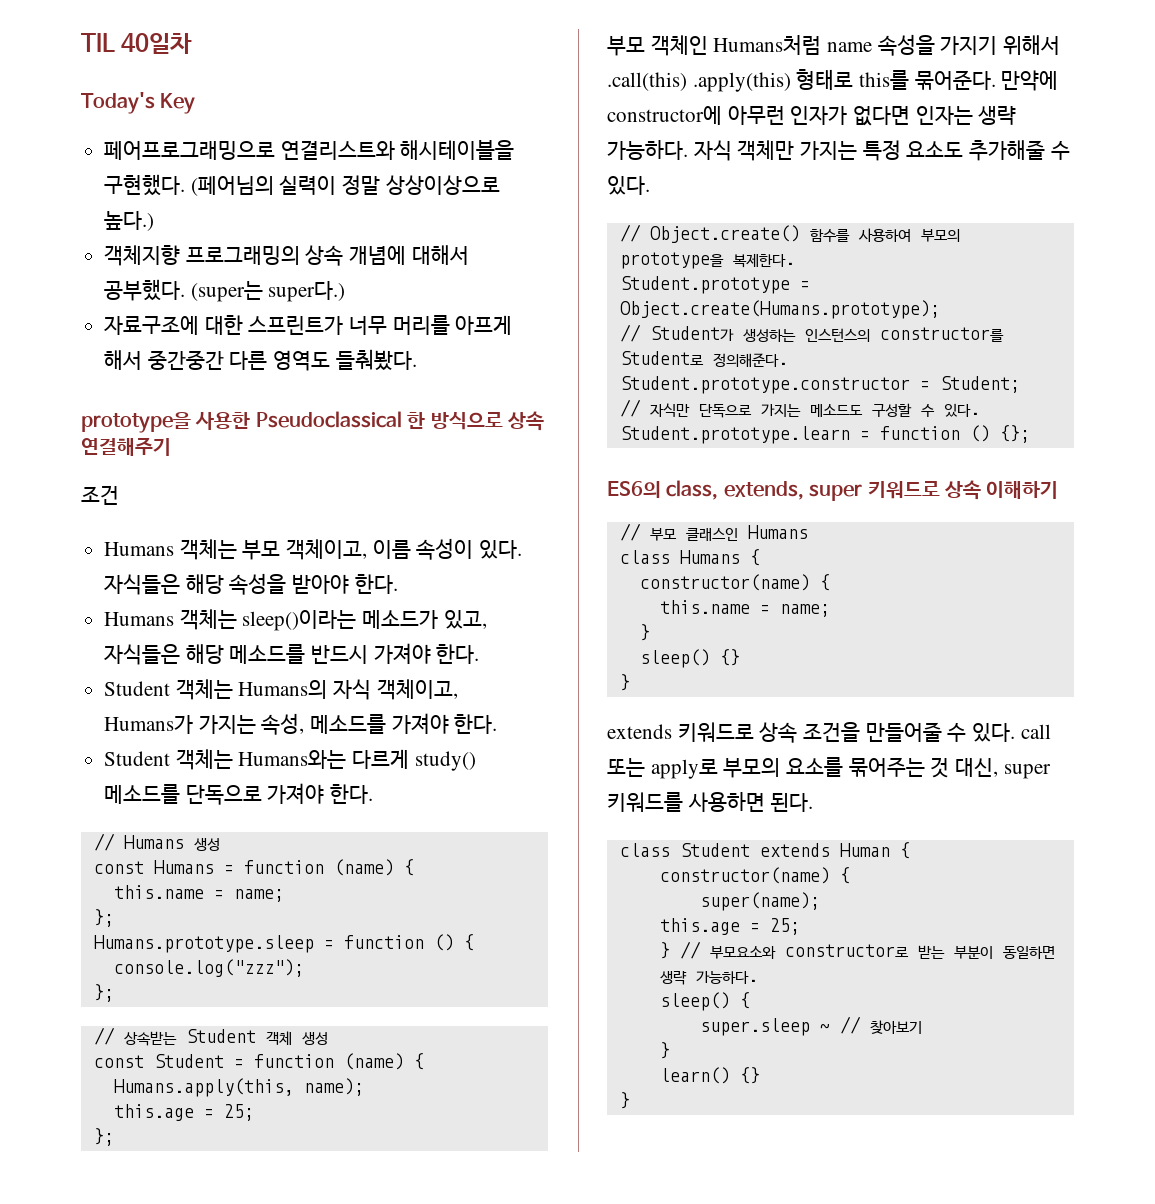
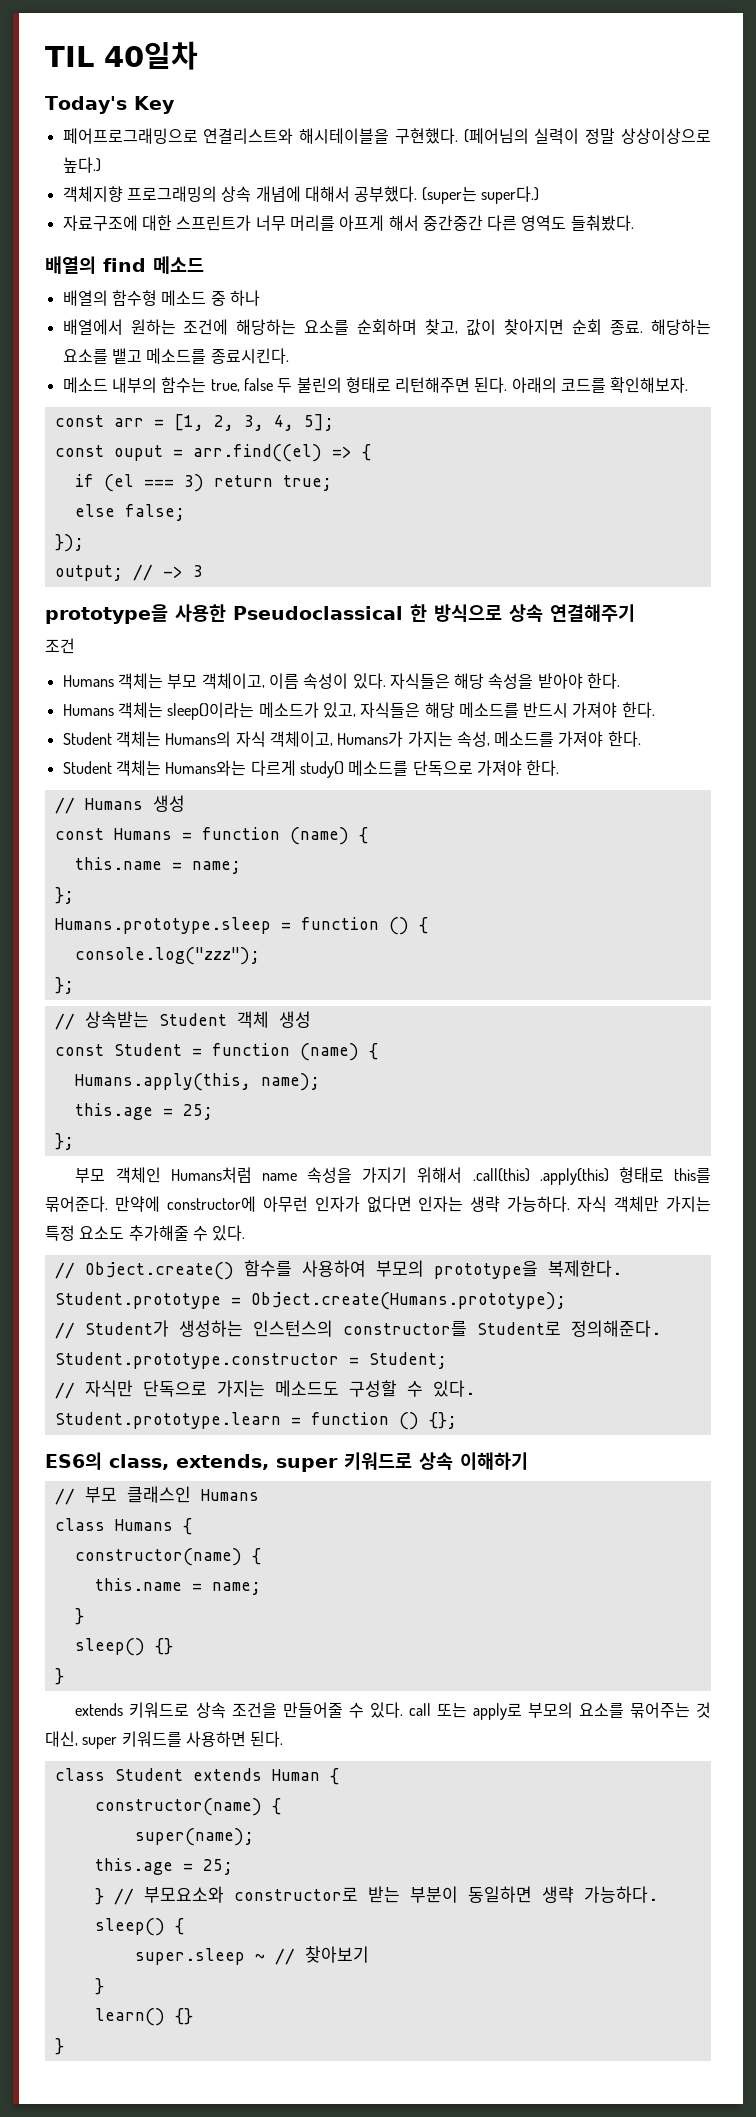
+ 배열의 find 메소드
+ 배열의 함수형 메소드 중 하나
+ 배열에서 원하는 조건에 해당하는 요소를 순회하며 찾고, 값이 찾아지면 순회 종료. 해당하는 요소를 뱉고 메소드를 종료시킨다.
+ 메소드 내부의 함수는 true, false 두 불린의 형태로 리턴해주면 된다. 아래의 코드를 확인해보자.
+ const arr = [1, 2, 3, 4, 5];
+ const ouput = arr.find((el) => {
+ if (el === 3) return true;
+ else false;
+ });
+ output; // -> 3

